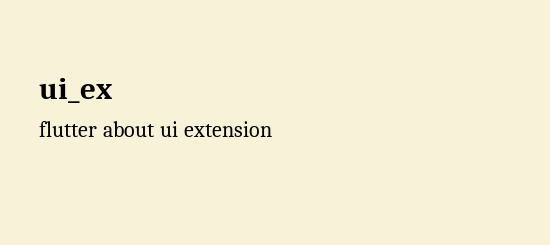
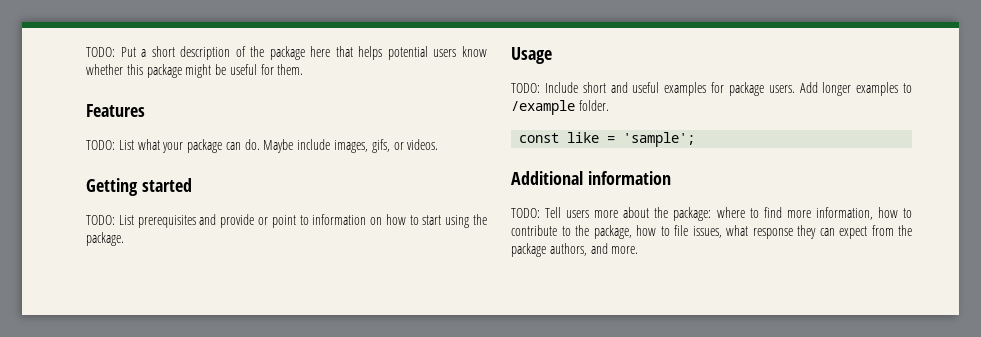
- ui_ex
- flutter about ui extension
+ TODO: Put a short description of the package here that helps potential users know whether this package might be useful for them.
+ Features
+ TODO: List what your package can do. Maybe include images, gifs, or videos.
+ Getting started
+ TODO: List prerequisites and provide or point to information on how to start using the package.
+ Usage
+ TODO: Include short and useful examples for package users. Add longer examples to /example folder.
+ const like = 'sample';
+ Additional information
+ TODO: Tell users more about the package: where to find more information, how to contribute to the package, how to file issues, what response they can expect from the package authors, and more.

